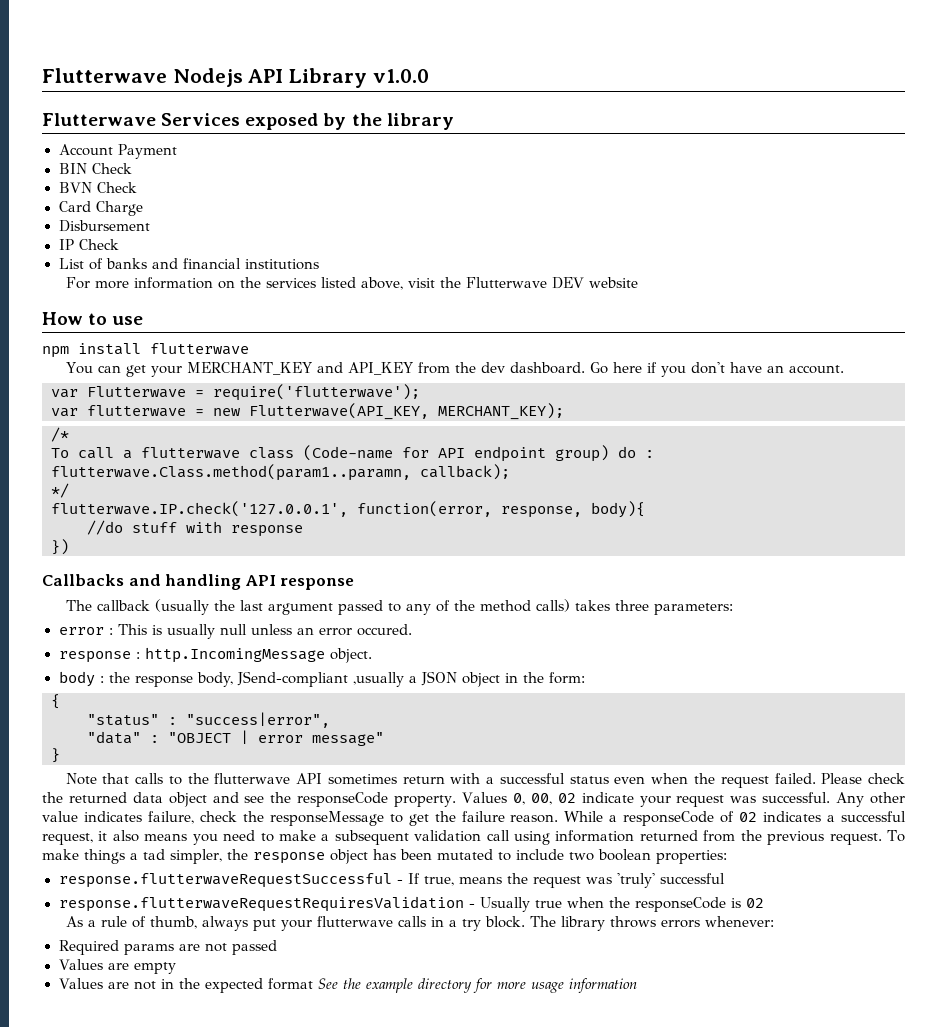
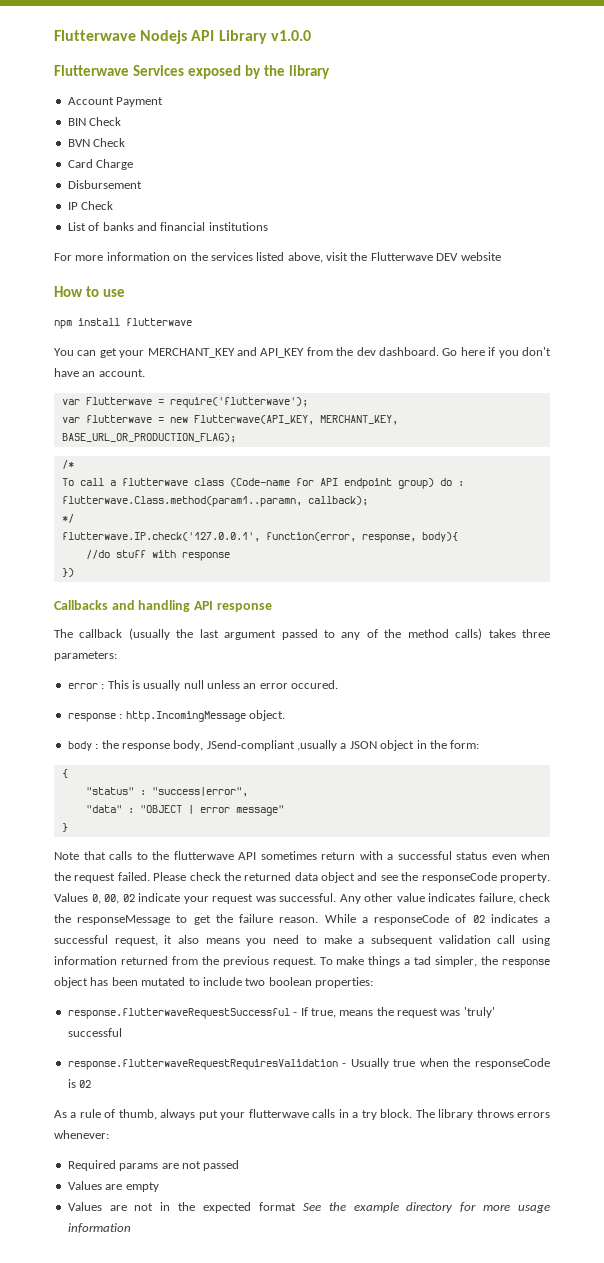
- var flutterwave = new Flutterwave(API_KEY, MERCHANT_KEY);
+ var flutterwave = new Flutterwave(API_KEY, MERCHANT_KEY, BASE_URL_OR_PRODUCTION_FLAG);

